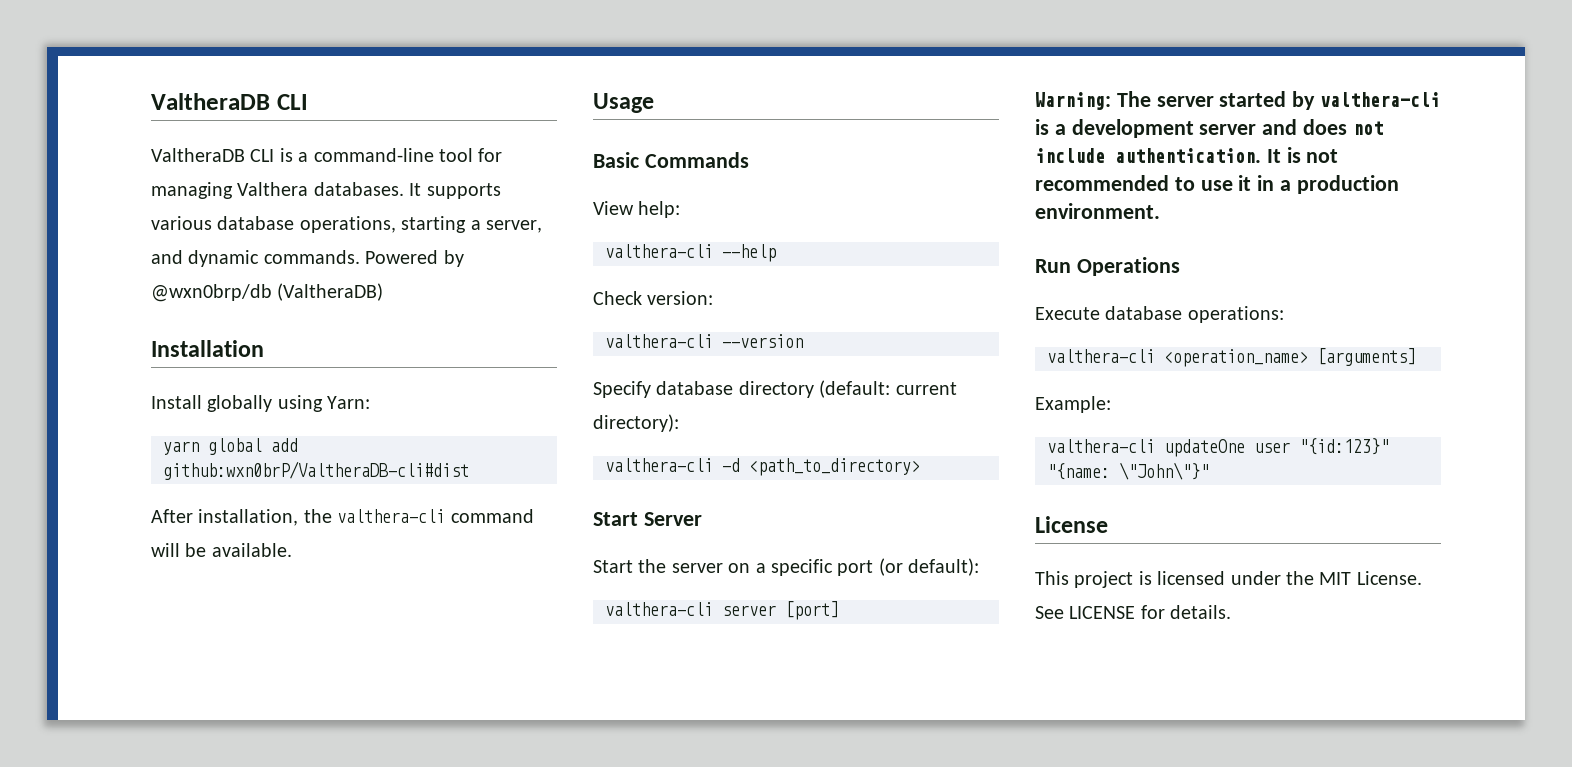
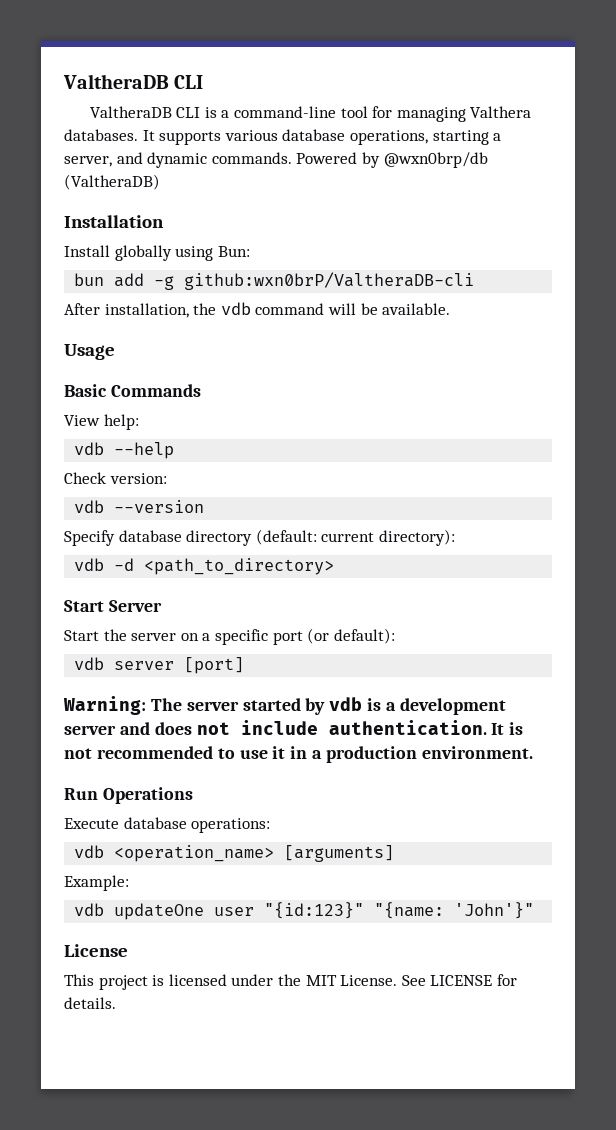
- Install globally using Yarn:
- yarn global add github:wxn0brP/ValtheraDB-cli#dist
+ Install globally using Bun:
+ bun add -g github:wxn0brP/ValtheraDB-cli
- After installation, the valthera-cli command will be available.
+ After installation, the vdb command will be available.
- valthera-cli --help
+ vdb --help
- valthera-cli --version
+ vdb --version
- valthera-cli -d <path_to_directory>
+ vdb -d <path_to_directory>
- valthera-cli server [port]
+ vdb server [port]
- Warning: The server started by valthera-cli is a development server and does not include authentication.
+ Warning: The server started by vdb is a development server and does not include authentication.
- valthera-cli <operation_name> [arguments]
+ vdb <operation_name> [arguments]
- valthera-cli updateOne user "{id:123}" "{name: \"John\"}"
+ vdb updateOne user "{id:123}" "{name: 'John'}"

